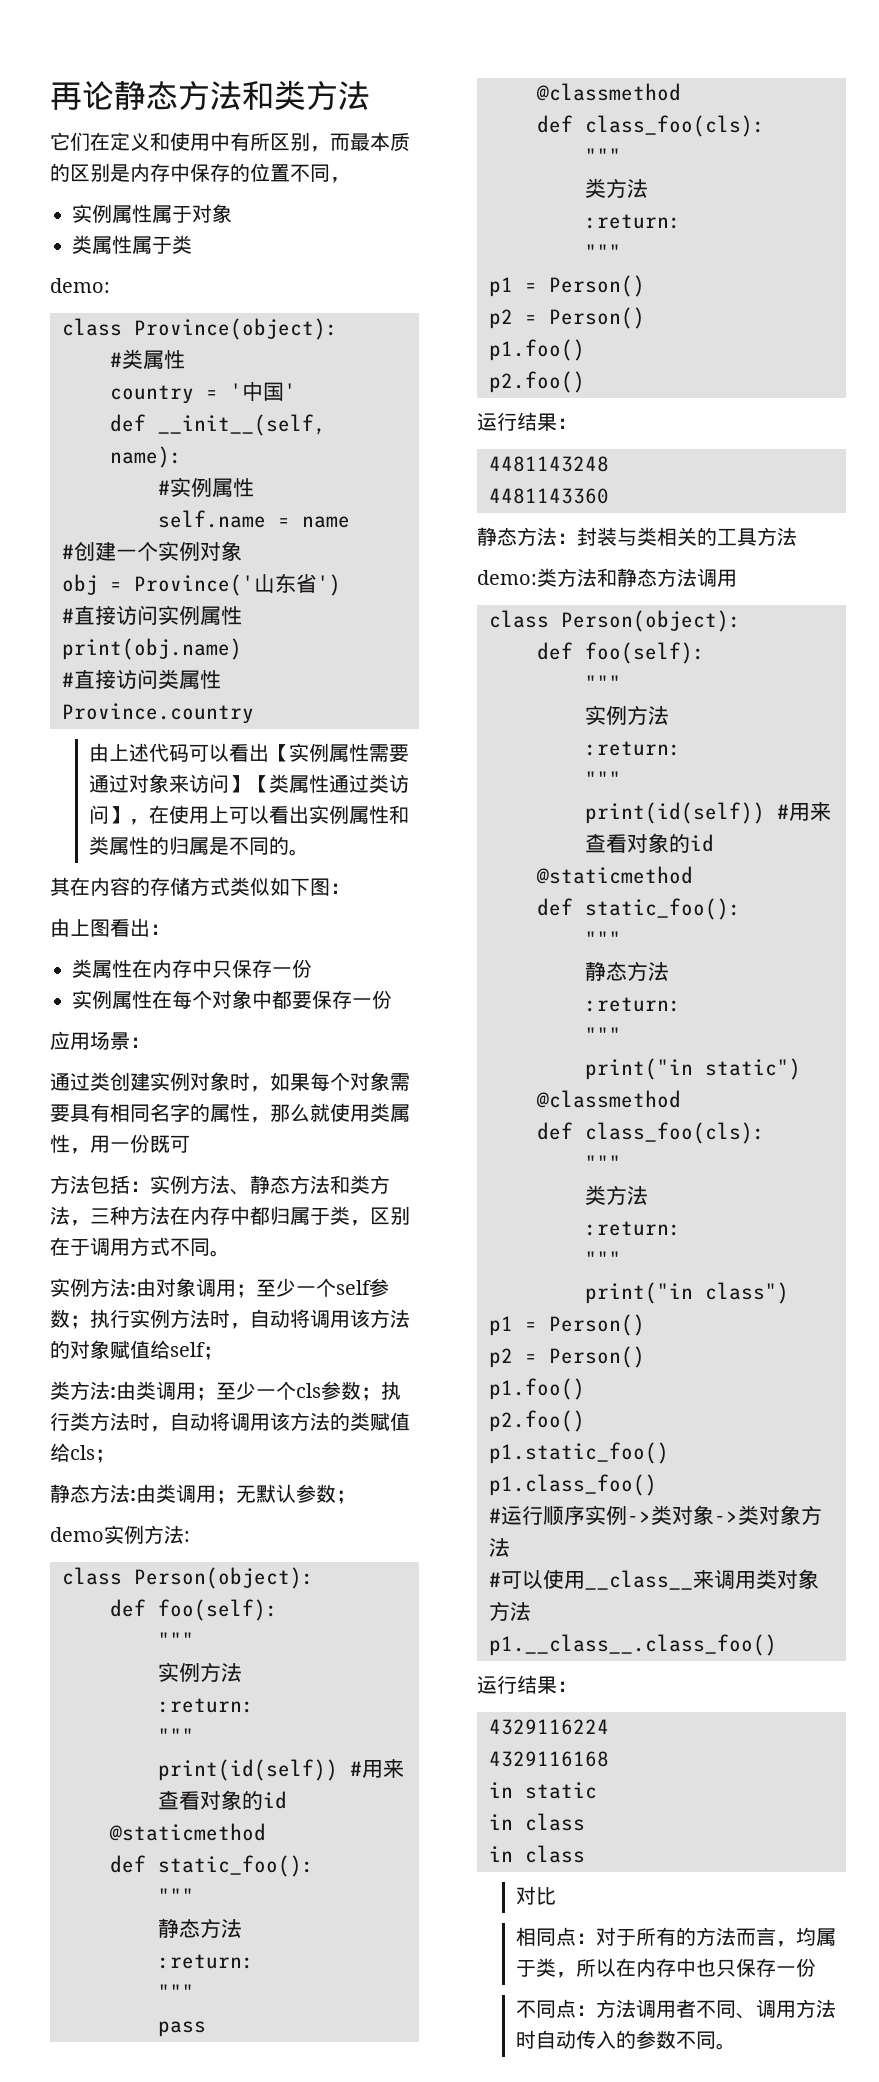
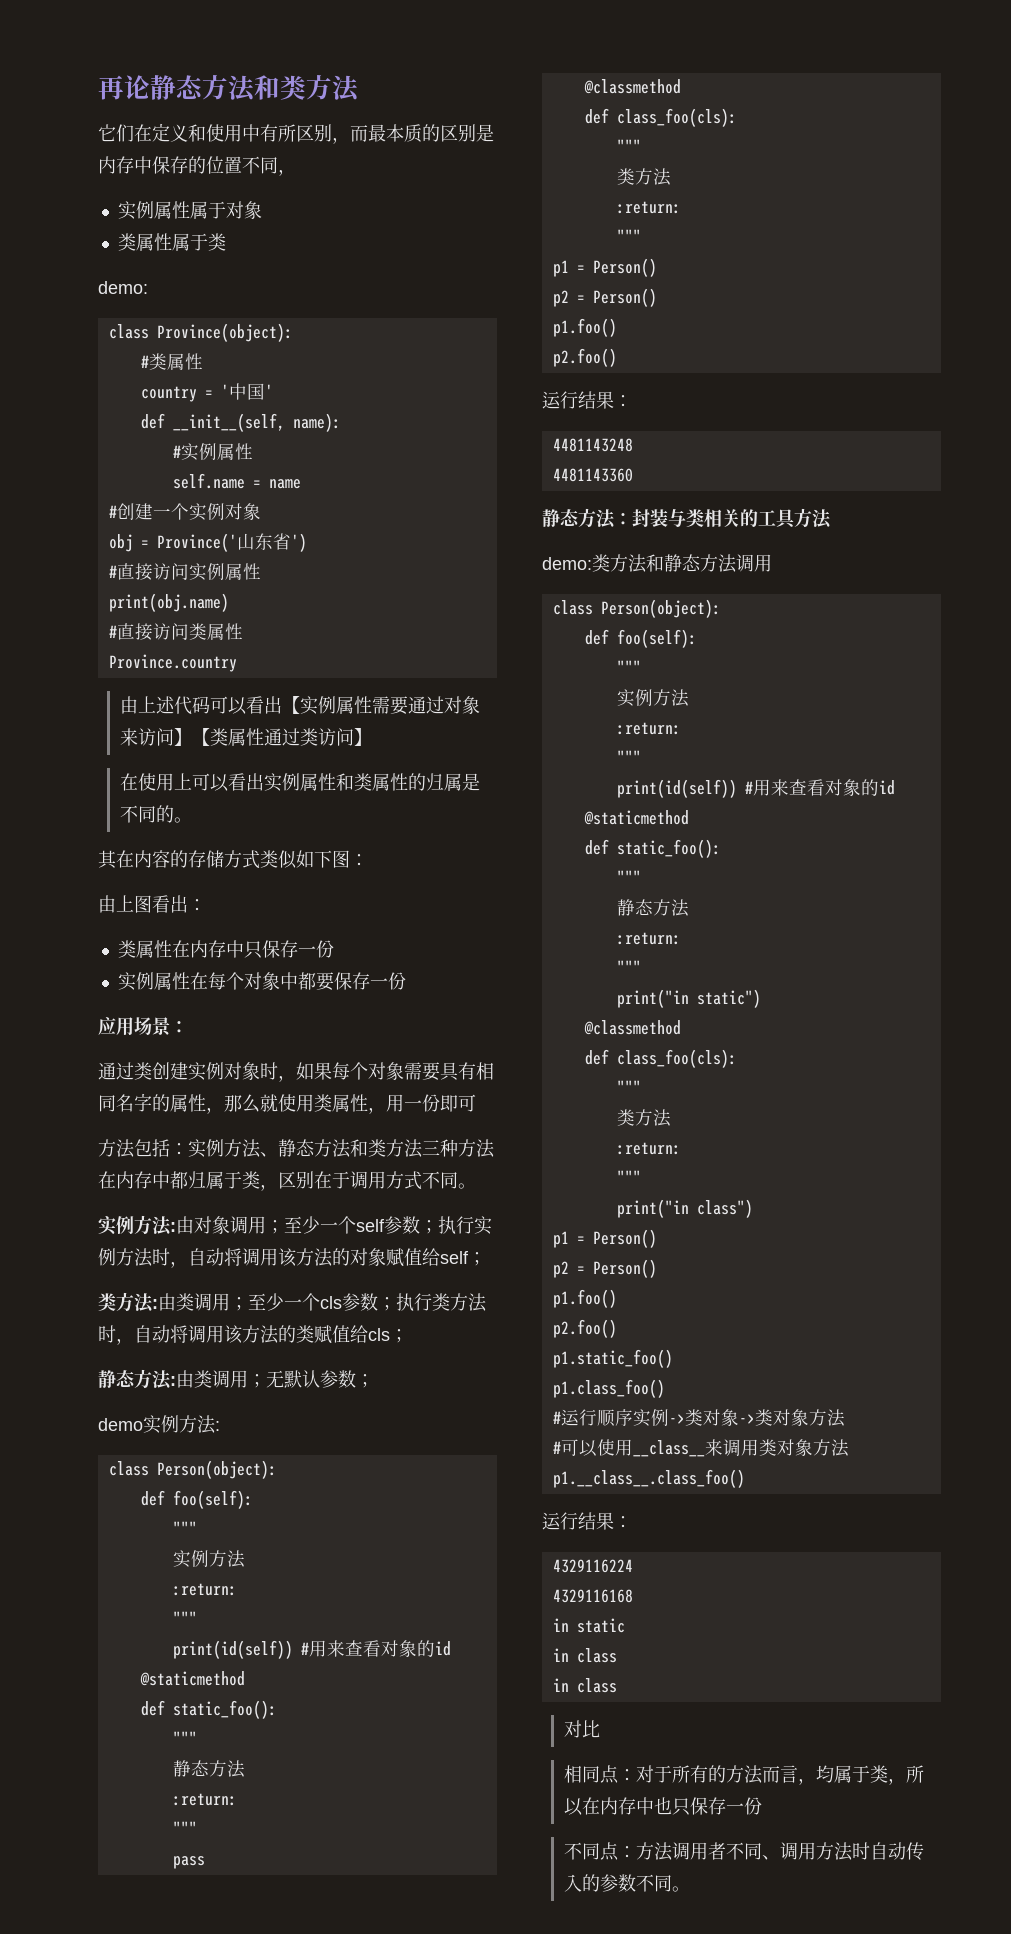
- 由上述代码可以看出【实例属性需要通过对象来访问】【类属性通过类访问】，在使用上可以看出实例属性和类属性的归属是不同的。
+ 由上述代码可以看出【实例属性需要通过对象来访问】【类属性通过类访问】
+ 在使用上可以看出实例属性和类属性的归属是不同的。
- 通过类创建实例对象时，如果每个对象需要具有相同名字的属性，那么就使用类属性，用一份既可
+ 通过类创建实例对象时，如果每个对象需要具有相同名字的属性，那么就使用类属性，用一份即可
- 方法包括：实例方法、静态方法和类方法，三种方法在内存中都归属于类，区别在于调用方式不同。
+ 方法包括：实例方法、静态方法和类方法三种方法在内存中都归属于类，区别在于调用方式不同。

